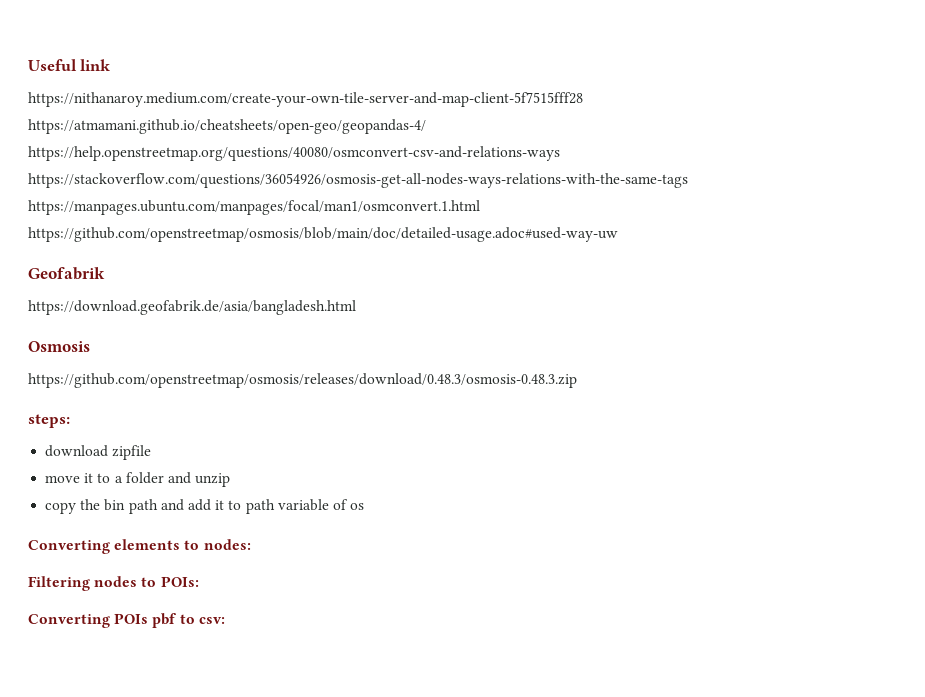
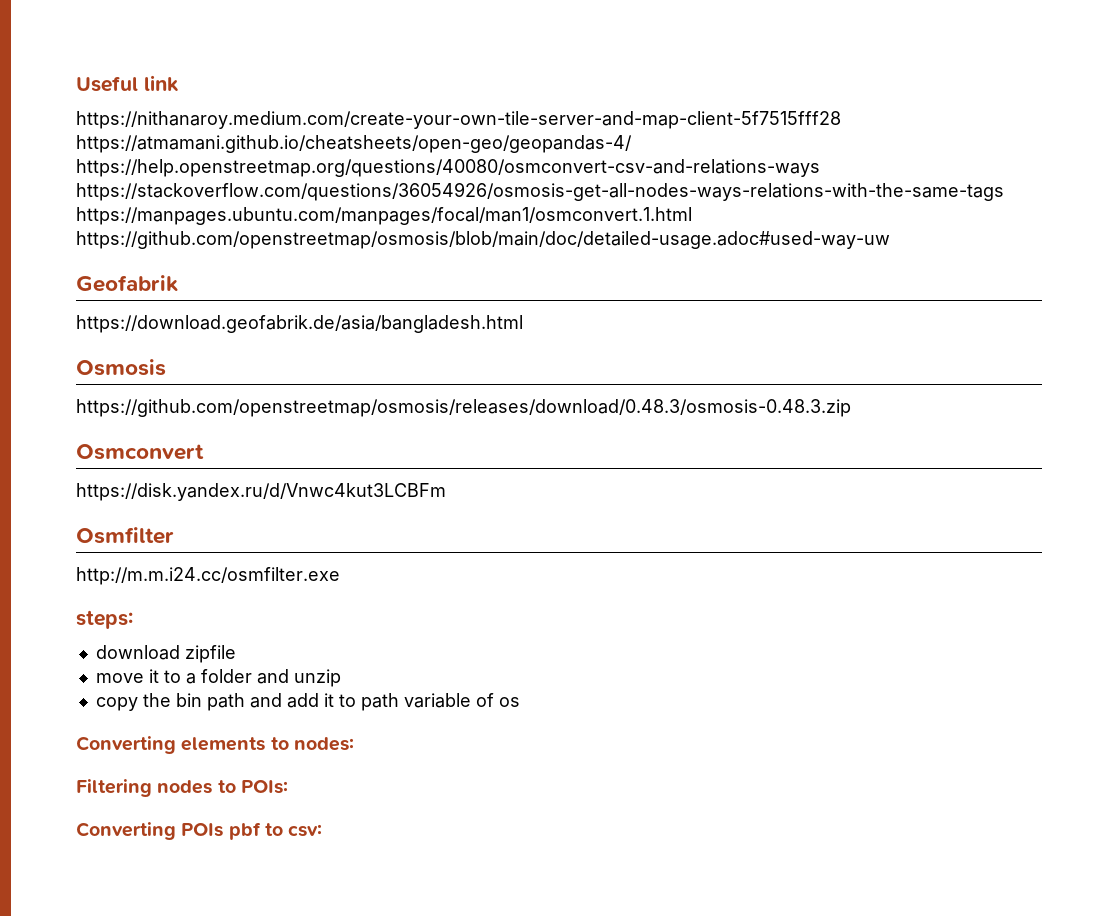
+ Osmconvert
+ https://disk.yandex.ru/d/Vnwc4kut3LCBFm
+ Osmfilter
+ http://m.m.i24.cc/osmfilter.exe

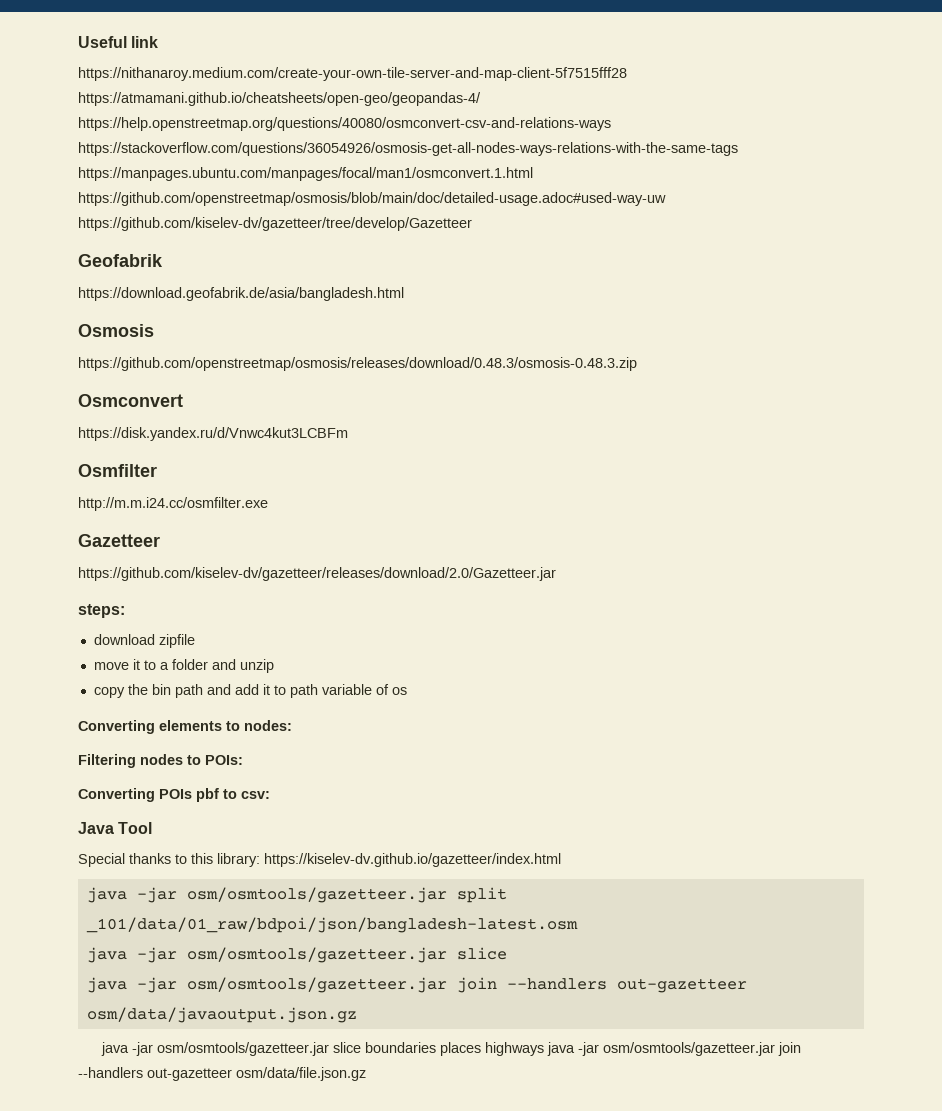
- https://nithanaroy.medium.com/create-your-own-tile-server-and-map-client-5f7515fff28 https://atmamani.github.io/cheatsheets/open-geo/geopandas-4/ https://help.openstreetmap.org/questions/40080/osmconvert-csv-and-relations-ways https://stackoverflow.com/questions/36054926/osmosis-get-all-nodes-ways-relations-with-the-same-tags https://manpages.ubuntu.com/manpages/focal/man1/osmconvert.1.html https://github.com/openstreetmap/osmosis/blob/main/doc/detailed-usage.adoc#used-way-uw
+ https://nithanaroy.medium.com/create-your-own-tile-server-and-map-client-5f7515fff28 https://atmamani.github.io/cheatsheets/open-geo/geopandas-4/ https://help.openstreetmap.org/questions/40080/osmconvert-csv-and-relations-ways https://stackoverflow.com/questions/36054926/osmosis-get-all-nodes-ways-relations-with-the-same-tags https://manpages.ubuntu.com/manpages/focal/man1/osmconvert.1.html https://github.com/openstreetmap/osmosis/blob/main/doc/detailed-usage.adoc#used-way-uw https://github.com/kiselev-dv/gazetteer/tree/develop/Gazetteer
+ Gazetteer
+ https://github.com/kiselev-dv/gazetteer/releases/download/2.0/Gazetteer.jar
+ Java Tool
+ Special thanks to this library: https://kiselev-dv.github.io/gazetteer/index.html
+ java -jar osm/osmtools/gazetteer.jar split _101/data/01_raw/bdpoi/json/bangladesh-latest.osm
+ java -jar osm/osmtools/gazetteer.jar slice
+ java -jar osm/osmtools/gazetteer.jar join --handlers out-gazetteer osm/data/javaoutput.json.gz
+ java -jar osm/osmtools/gazetteer.jar slice boundaries places highways java -jar osm/osmtools/gazetteer.jar join --handlers out-gazetteer osm/data/file.json.gz

